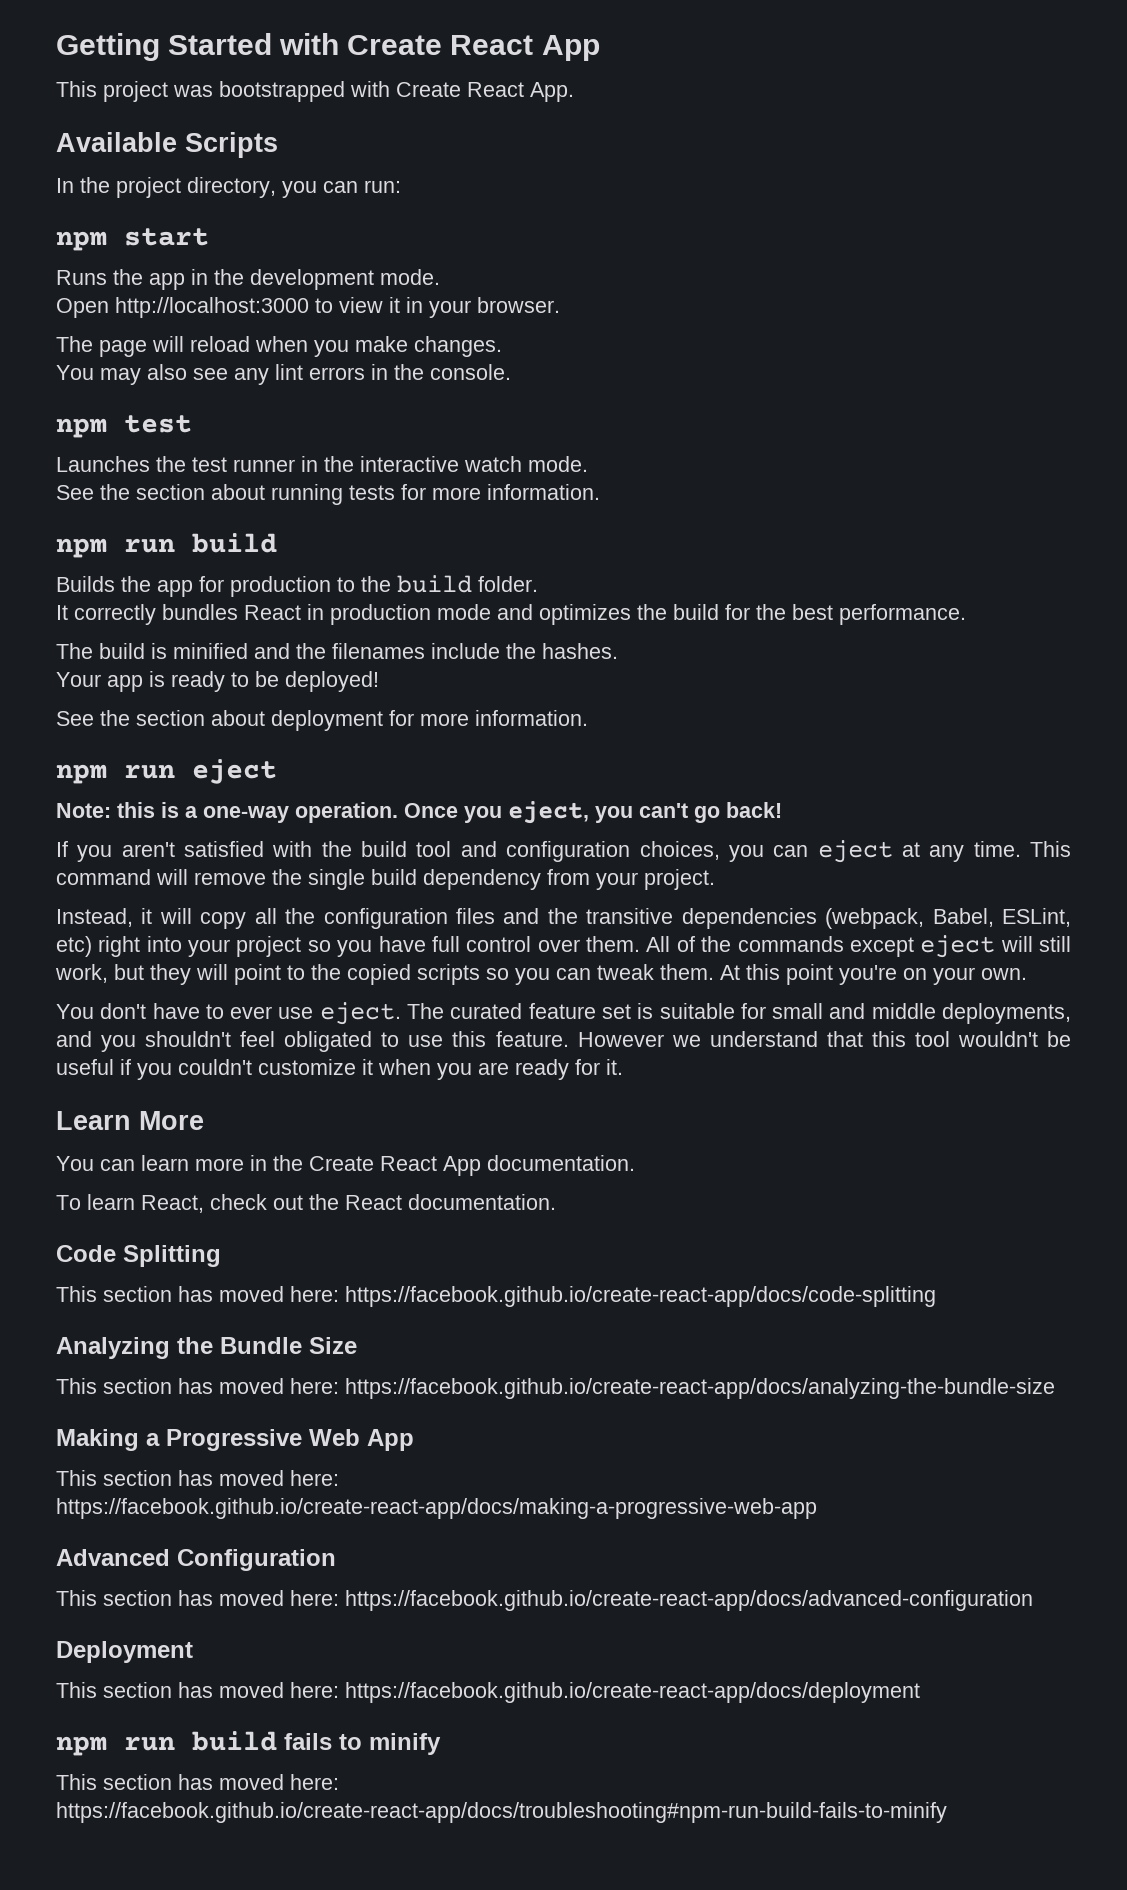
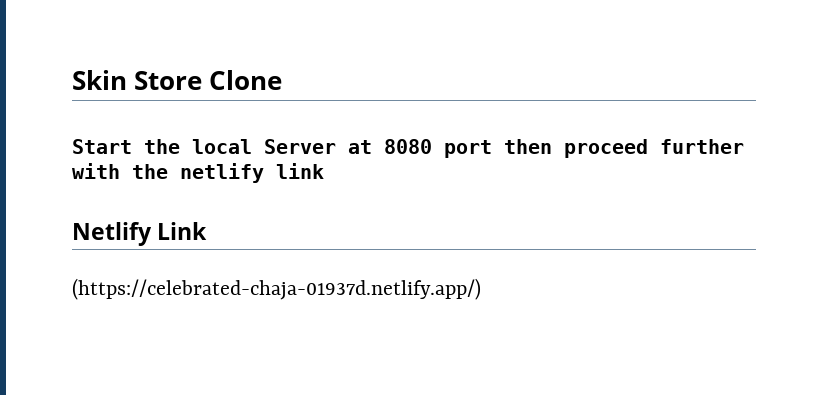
- Getting Started with Create React App
- This project was bootstrapped with Create React App.
- Available Scripts
- In the project directory, you can run:
- npm start
- Runs the app in the development mode.
- Open http://localhost:3000 to view it in your browser.
- The page will reload when you make changes.
- You may also see any lint errors in the console.
- npm test
- Launches the test runner in the interactive watch mode.
- See the section about running tests for more information.
- npm run build
- Builds the app for production to the build folder.
- It correctly bundles React in production mode and optimizes the build for the best performance.
- The build is minified and the filenames include the hashes.
- Your app is ready to be deployed!
- See the section about deployment for more information.
- npm run eject
- Note: this is a one-way operation. Once you eject, you can't go back!
- If you aren't satisfied with the build tool and configuration choices, you can eject at any time. This command will remove the single build dependency from your project.
- Instead, it will copy all the configuration files and the transitive dependencies (webpack, Babel, ESLint, etc) right into your project so you have full control over them. All of the commands except eject will still work, but they will point to the copied scripts so you can tweak them. At this point you're on your own.
- You don't have to ever use eject. The curated feature set is suitable for small and middle deployments, and you shouldn't feel obligated to use this feature. However we understand that this tool wouldn't be useful if you couldn't customize it when you are ready for it.
- Learn More
- You can learn more in the Create React App documentation.
- To learn React, check out the React documentation.
- Code Splitting
- This section has moved here: https://facebook.github.io/create-react-app/docs/code-splitting
- Analyzing the Bundle Size
- This section has moved here: https://facebook.github.io/create-react-app/docs/analyzing-the-bundle-size
- Making a Progressive Web App
- This section has moved here: https://facebook.github.io/create-react-app/docs/making-a-progressive-web-app
- Advanced Configuration
- This section has moved here: https://facebook.github.io/create-react-app/docs/advanced-configuration
- Deployment
- This section has moved here: https://facebook.github.io/create-react-app/docs/deployment
- npm run build fails to minify
- This section has moved here: https://facebook.github.io/create-react-app/docs/troubleshooting#npm-run-build-fails-to-minify
+ Skin Store Clone
+ Start the local Server at 8080 port then proceed further with the netlify link
+ Netlify Link
+ (https://celebrated-chaja-01937d.netlify.app/)

